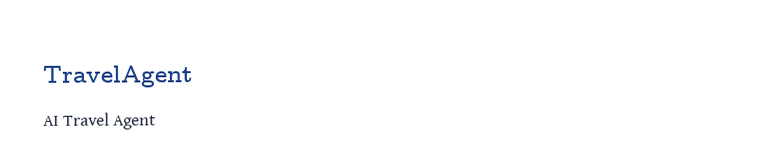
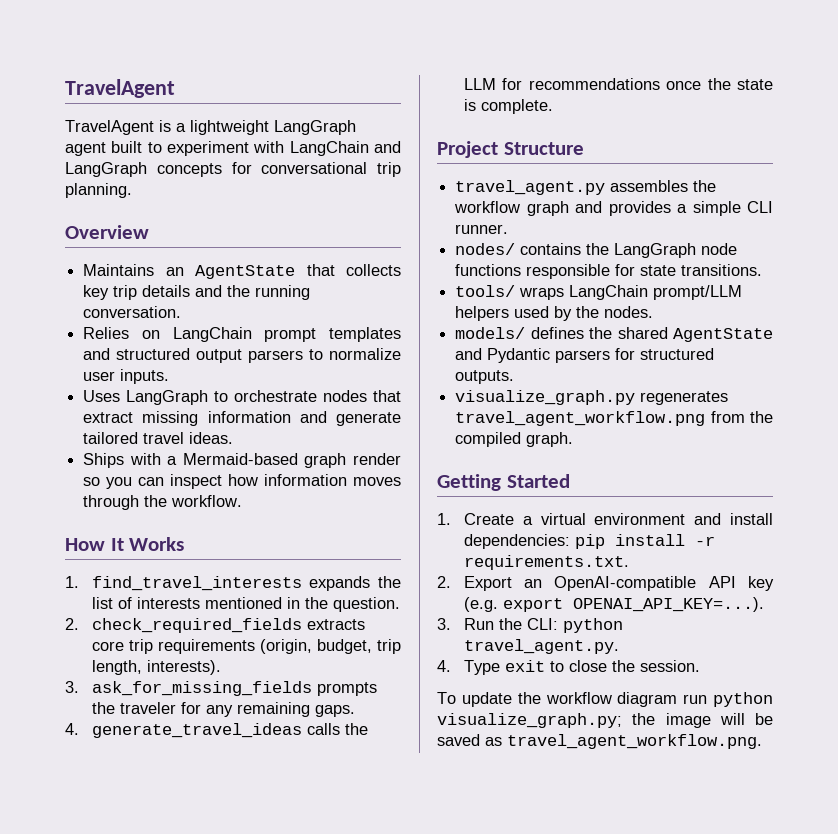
- AI Travel Agent
+ TravelAgent is a lightweight LangGraph agent built to experiment with LangChain and LangGraph concepts for conversational trip planning.
+ Overview
+ Maintains an AgentState that collects key trip details and the running conversation.
+ Relies on LangChain prompt templates and structured output parsers to normalize user inputs.
+ Uses LangGraph to orchestrate nodes that extract missing information and generate tailored travel ideas.
+ Ships with a Mermaid-based graph render so you can inspect how information moves through the workflow.
+ How It Works
+ 1. find_travel_interests expands the list of interests mentioned in the question.
+ 2. check_required_fields extracts core trip requirements (origin, budget, trip length, interests).
+ 3. ask_for_missing_fields prompts the traveler for any remaining gaps.
+ 4. generate_travel_ideas calls the LLM for recommendations once the state is complete.
+ Project Structure
+ travel_agent.py assembles the workflow graph and provides a simple CLI runner.
+ nodes/ contains the LangGraph node functions responsible for state transitions.
+ tools/ wraps LangChain prompt/LLM helpers used by the nodes.
+ models/ defines the shared AgentState and Pydantic parsers for structured outputs.
+ visualize_graph.py regenerates travel_agent_workflow.png from the compiled graph.
+ Getting Started
+ 1. Create a virtual environment and install dependencies: pip install -r requirements.txt.
+ 2. Export an OpenAI-compatible API key (e.g. export OPENAI_API_KEY=...).
+ 3. Run the CLI: python travel_agent.py.
+ 4. Type exit to close the session.
+ To update the workflow diagram run python visualize_graph.py; the image will be saved as travel_agent_workflow.png.

